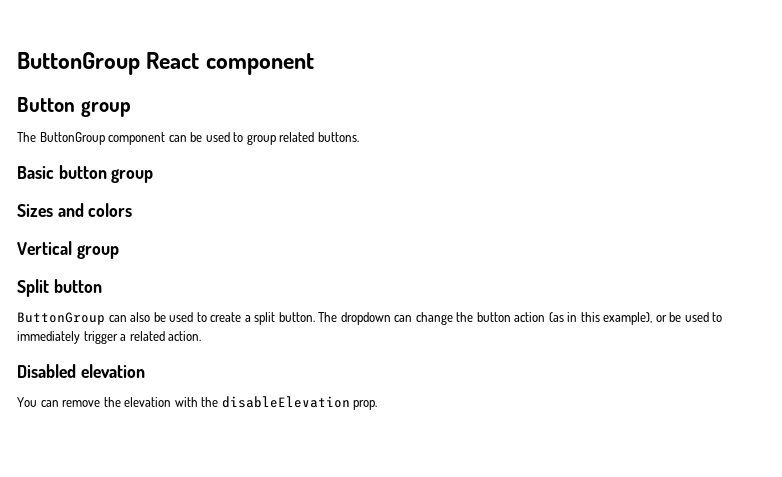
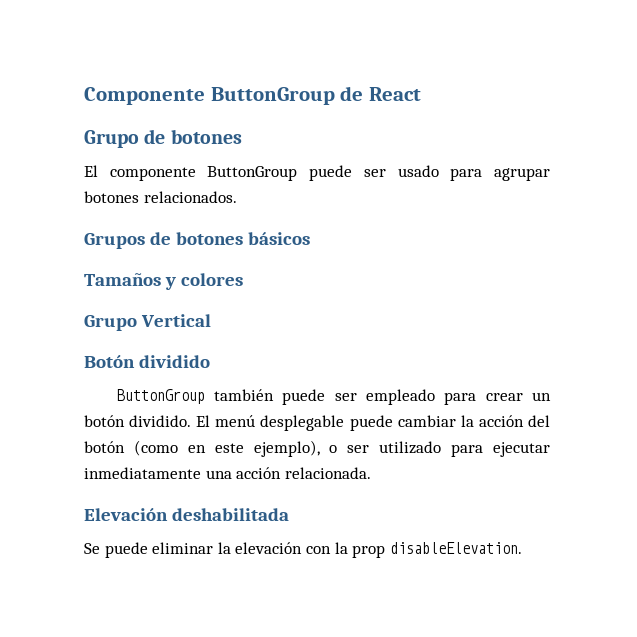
- ButtonGroup React component
- Button group
- The ButtonGroup component can be used to group related buttons.
- Basic button group
- Sizes and colors
- Vertical group
- Split button
- ButtonGroup can also be used to create a split button. The dropdown can change the button action (as in this example), or be used to immediately trigger a related action.
- Disabled elevation
- You can remove the elevation with the disableElevation prop.
+ Componente ButtonGroup de React
+ Grupo de botones
+ El componente ButtonGroup puede ser usado para agrupar botones relacionados.
+ Grupos de botones básicos
+ Tamaños y colores
+ Grupo Vertical
+ Botón dividido
+ ButtonGroup también puede ser empleado para crear un botón dividido. El menú desplegable puede cambiar la acción del botón (como en este ejemplo), o ser utilizado para ejecutar inmediatamente una acción relacionada.
+ Elevación deshabilitada
+ Se puede eliminar la elevación con la prop disableElevation.

